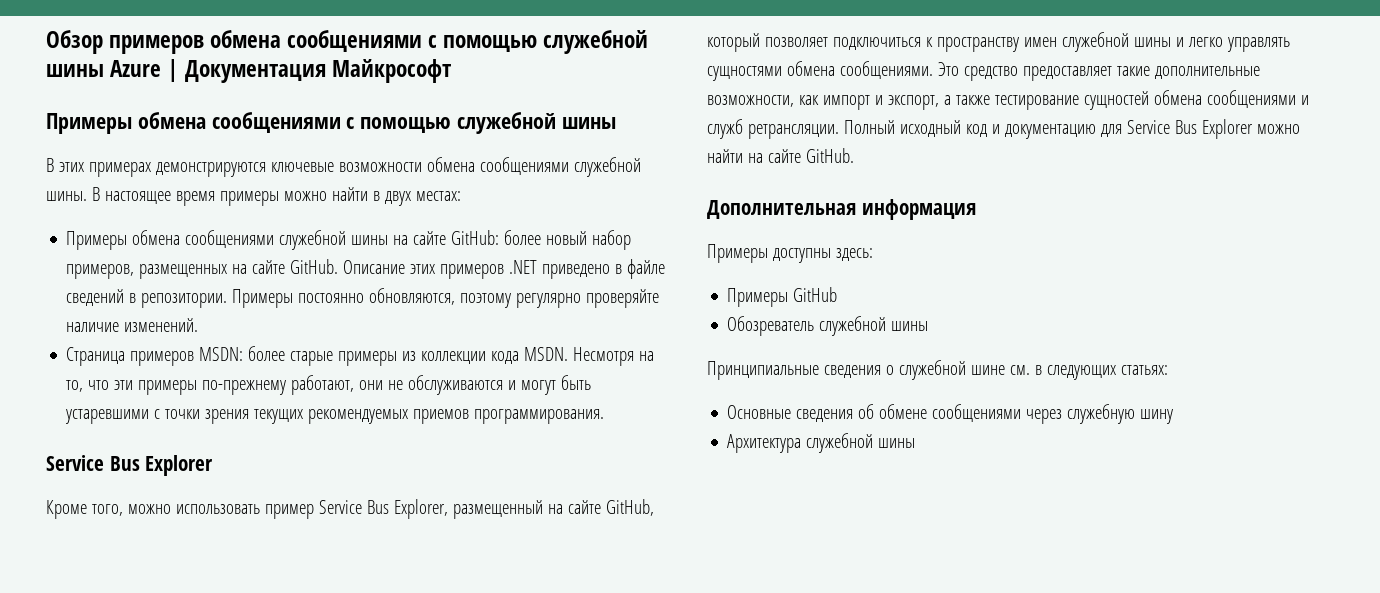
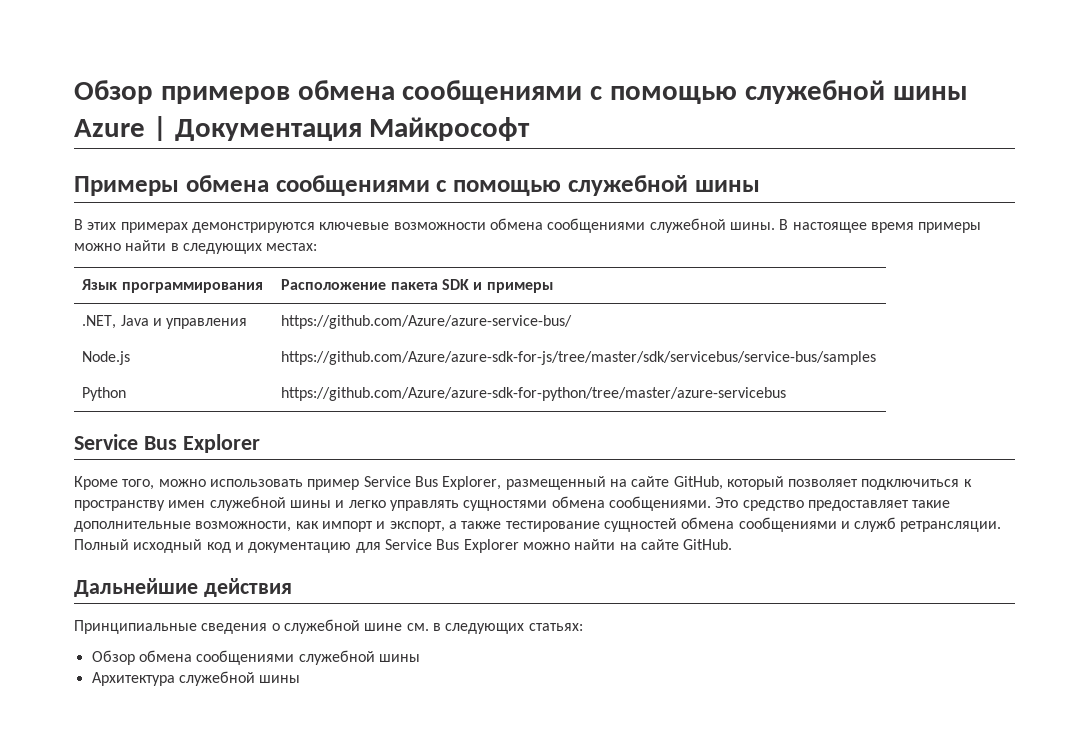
- В настоящее время примеры можно найти в двух местах:
+ В настоящее время примеры можно найти в следующих местах:
- Примеры обмена сообщениями служебной шины на сайте GitHub: более новый набор примеров, размещенных на сайте GitHub. Описание этих примеров .NET приведено в файле сведений в репозитории. Примеры постоянно обновляются, поэтому регулярно проверяйте наличие изменений.
- Страница примеров MSDN: более старые примеры из коллекции кода MSDN. Несмотря на то, что эти примеры по-прежнему работают, они не обслуживаются и могут быть устаревшими с точки зрения текущих рекомендуемых приемов программирования.
+ Язык программирования | Расположение пакета SDK и примеры
+ .NET, Java и управления | https://github.com/Azure/azure-service-bus/
+ Node.js | https://github.com/Azure/azure-sdk-for-js/tree/master/sdk/servicebus/service-bus/samples
+ Python | https://github.com/Azure/azure-sdk-for-python/tree/master/azure-servicebus
- Дополнительная информация
- Примеры доступны здесь:
- Примеры GitHub
- Обозреватель служебной шины
+ Дальнейшие действия
- Основные сведения об обмене сообщениями через служебную шину
+ Обзор обмена сообщениями служебной шины

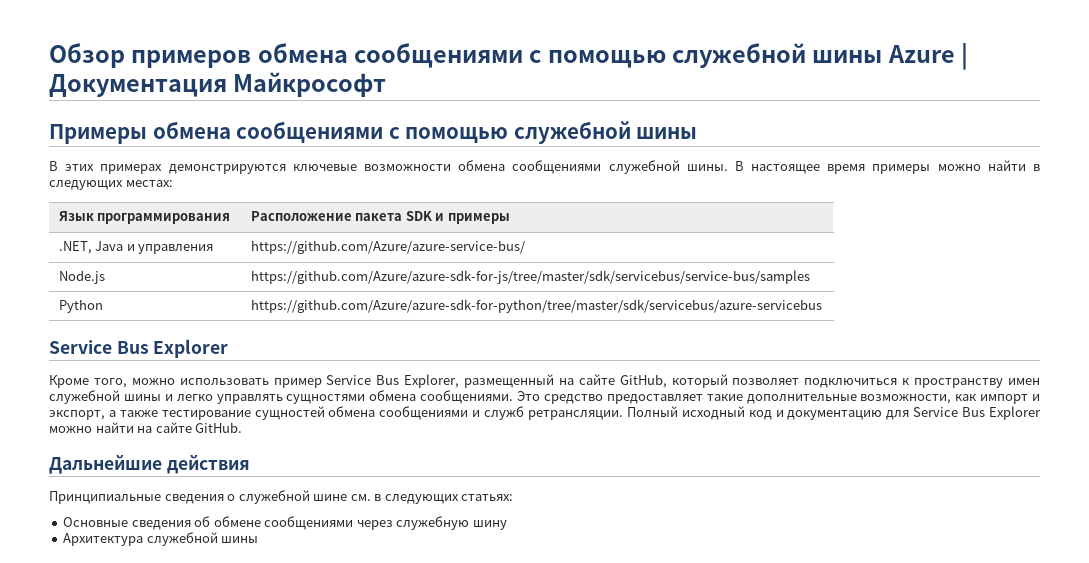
- Python | https://github.com/Azure/azure-sdk-for-python/tree/master/azure-servicebus
+ Python | https://github.com/Azure/azure-sdk-for-python/tree/master/sdk/servicebus/azure-servicebus
- Обзор обмена сообщениями служебной шины
+ Основные сведения об обмене сообщениями через служебную шину

